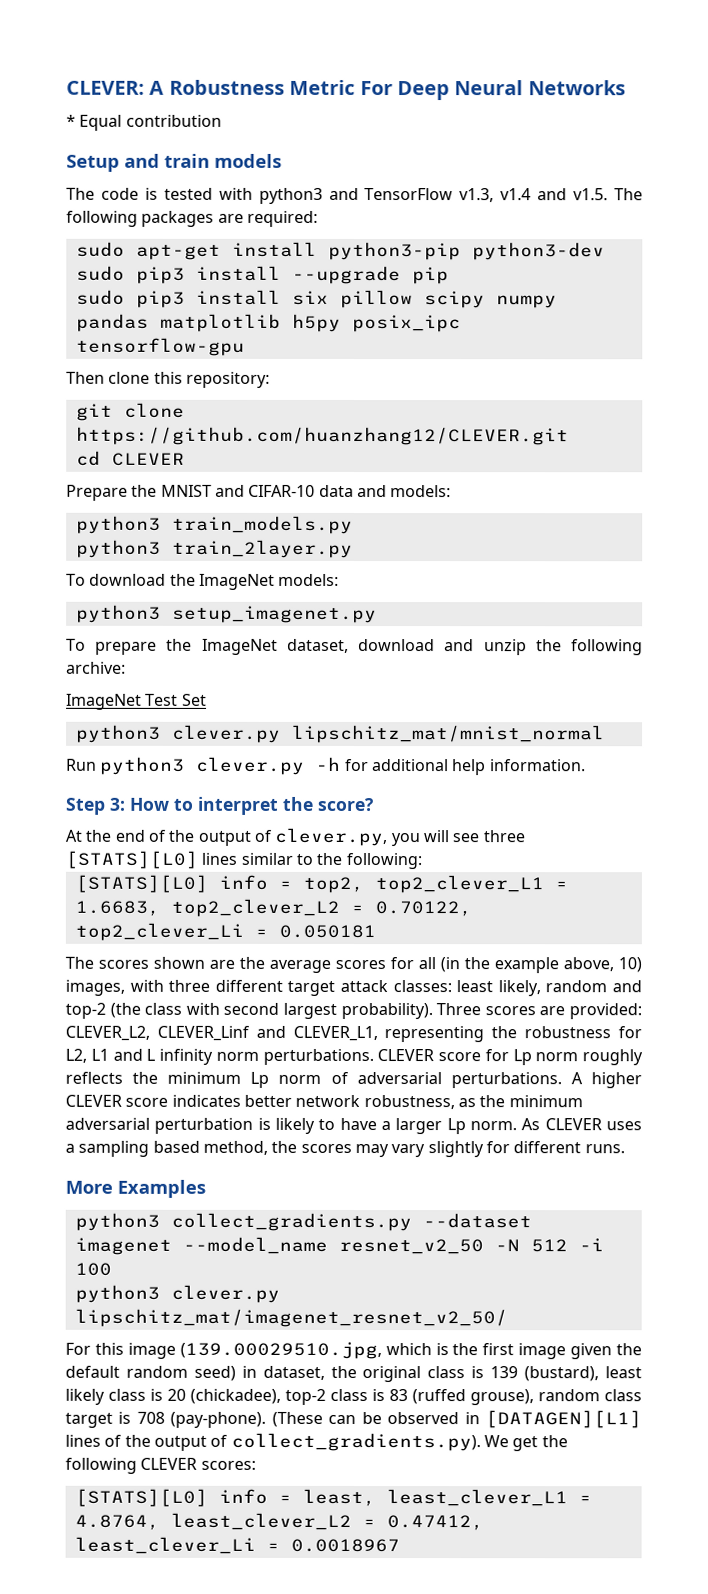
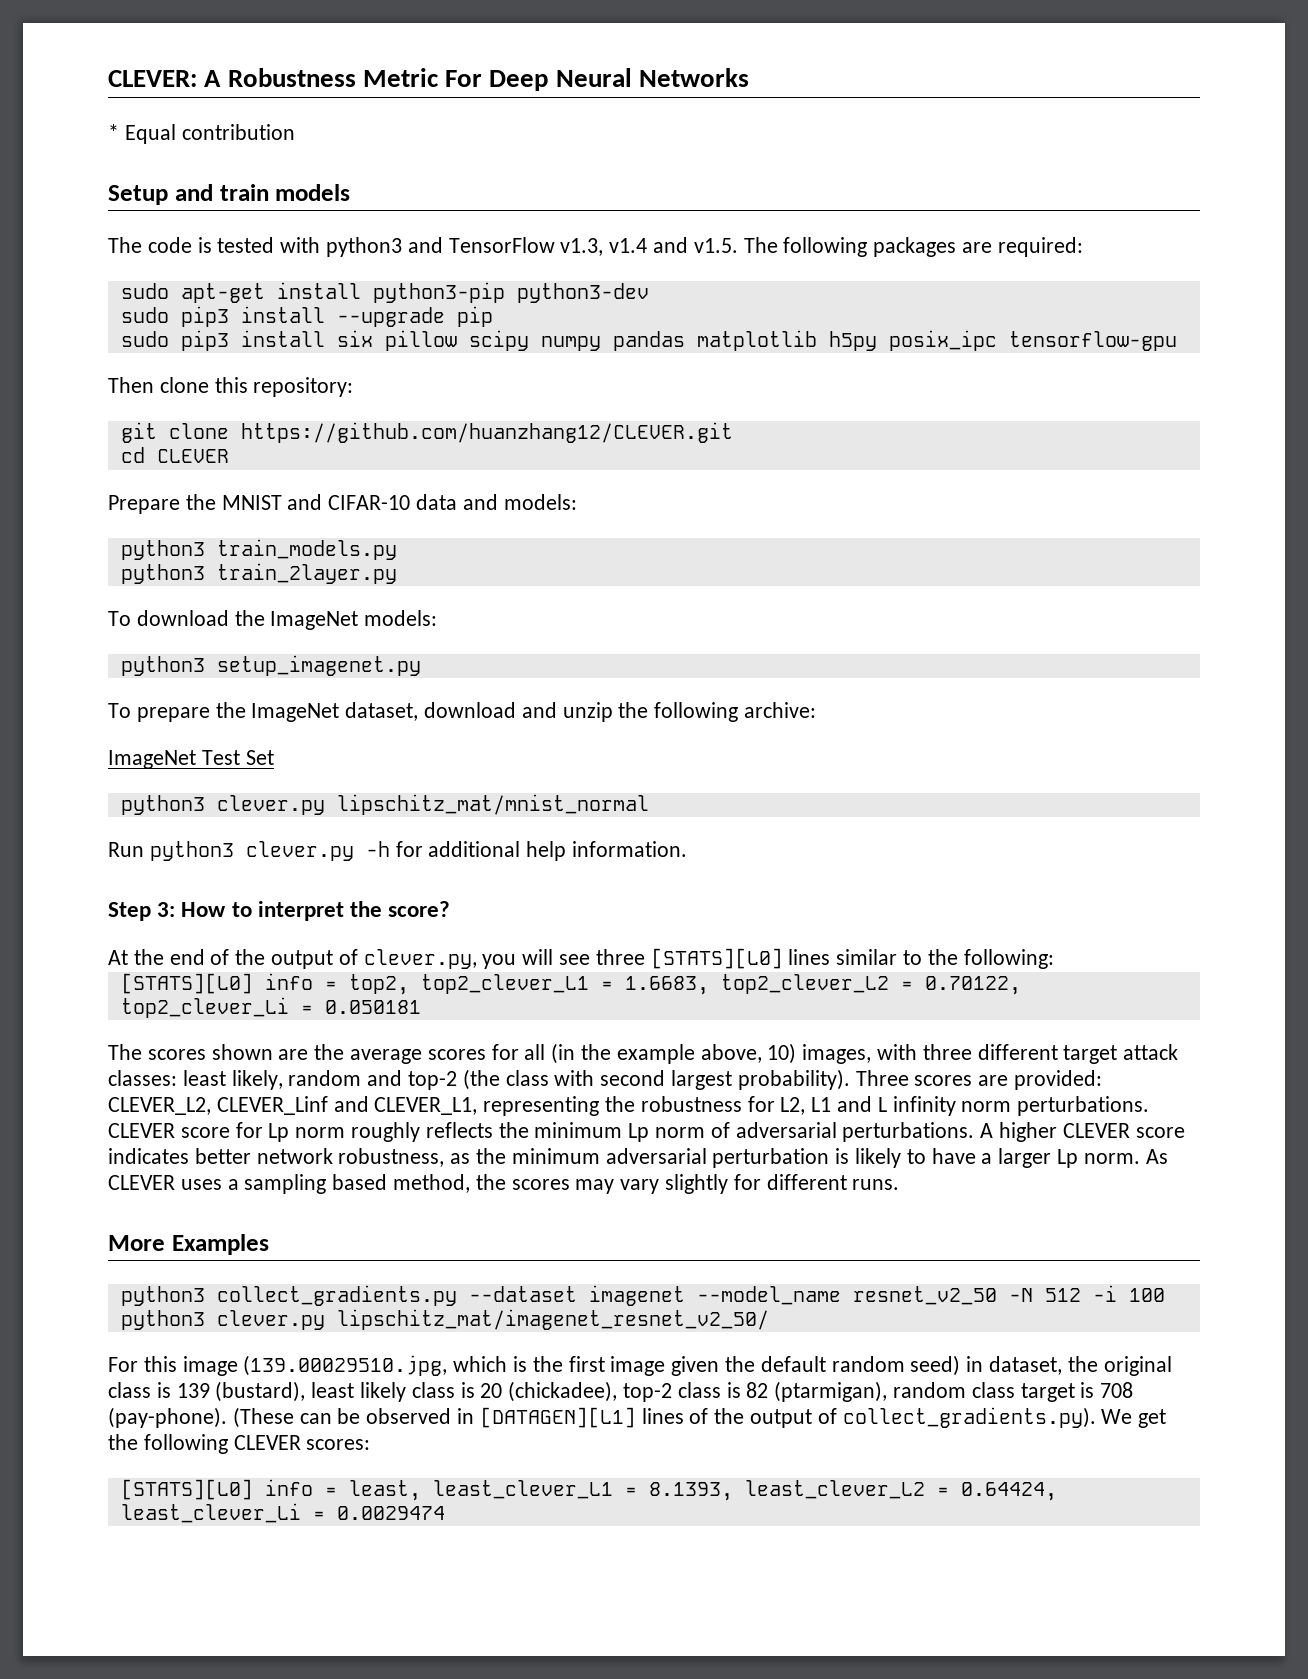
- For this image (139.00029510.jpg, which is the first image given the default random seed) in dataset, the original class is 139 (bustard), least likely class is 20 (chickadee), top-2 class is 83 (ruffed grouse), random class target is 708 (pay-phone).
+ For this image (139.00029510.jpg, which is the first image given the default random seed) in dataset, the original class is 139 (bustard), least likely class is 20 (chickadee), top-2 class is 82 (ptarmigan), random class target is 708 (pay-phone).
- [STATS][L0] info = least, least_clever_L1 = 4.8764, least_clever_L2 = 0.47412, least_clever_Li = 0.0018967
+ [STATS][L0] info = least, least_clever_L1 = 8.1393, least_clever_L2 = 0.64424, least_clever_Li = 0.0029474

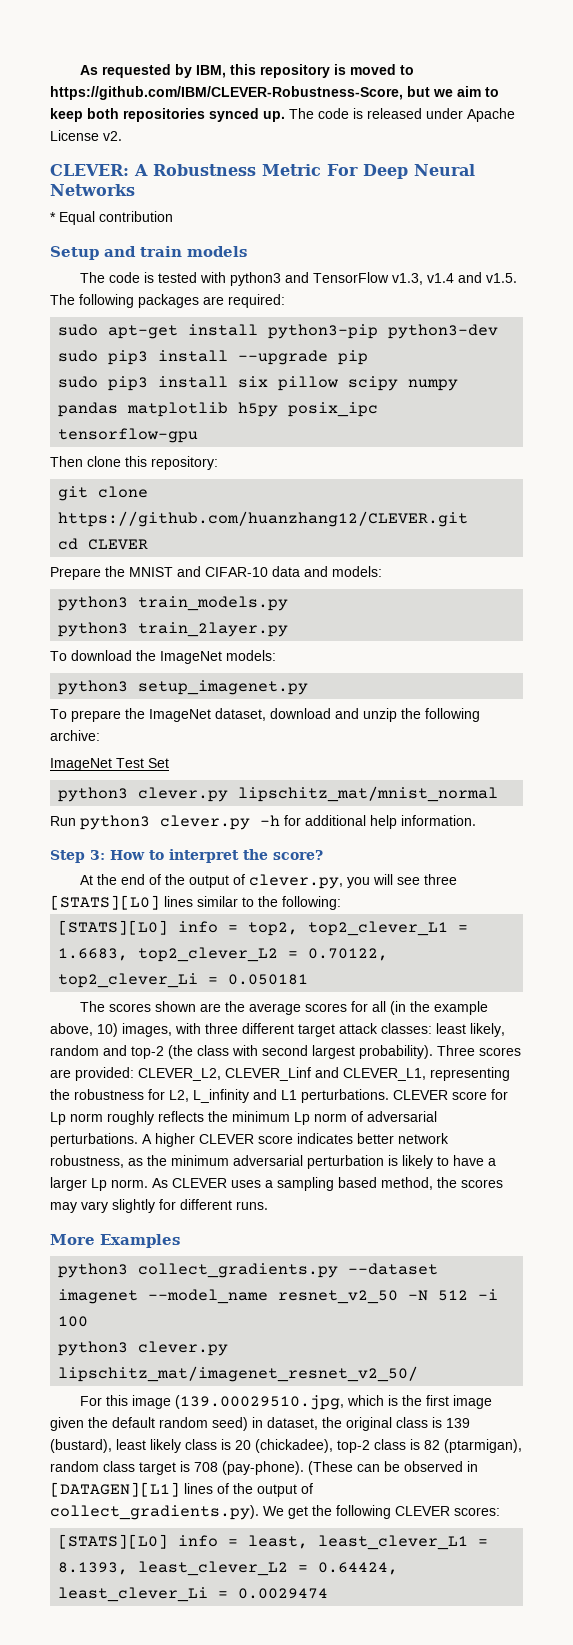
+ As requested by IBM, this repository is moved to https://github.com/IBM/CLEVER-Robustness-Score, but we aim to keep both repositories synced up. The code is released under Apache License v2.
- Three scores are provided: CLEVER_L2, CLEVER_Linf and CLEVER_L1, representing the robustness for L2, L1 and L infinity norm perturbations.
+ Three scores are provided: CLEVER_L2, CLEVER_Linf and CLEVER_L1, representing the robustness for L2, L_infinity and L1 perturbations.

